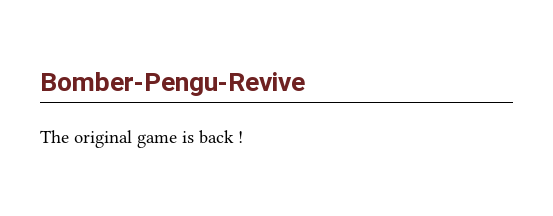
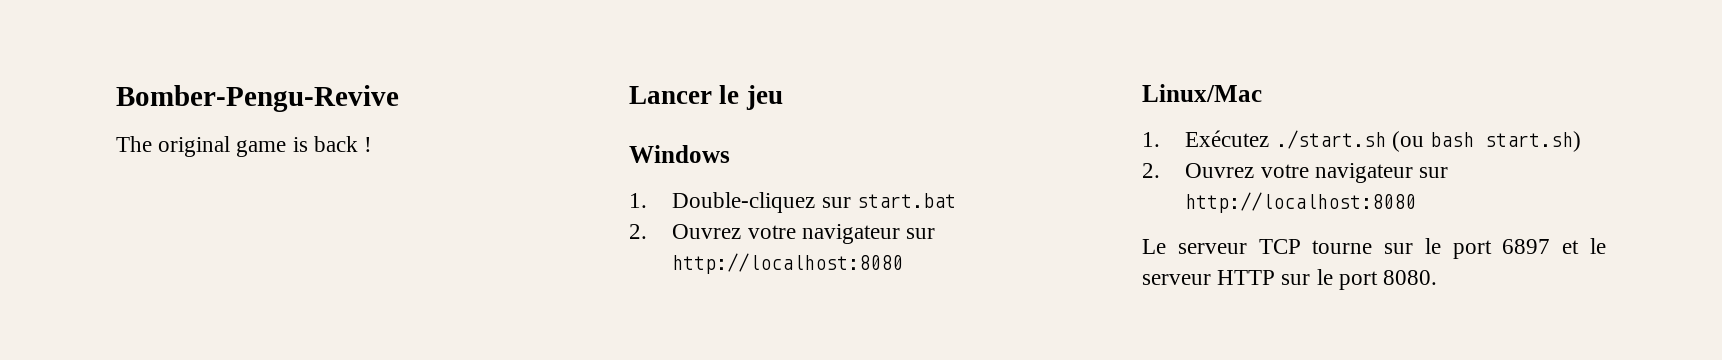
+ Lancer le jeu
+ Windows
+ 1. Double-cliquez sur start.bat
+ 2. Ouvrez votre navigateur sur http://localhost:8080
+ Linux/Mac
+ 1. Exécutez ./start.sh (ou bash start.sh)
+ 2. Ouvrez votre navigateur sur http://localhost:8080
+ Le serveur TCP tourne sur le port 6897 et le serveur HTTP sur le port 8080.

